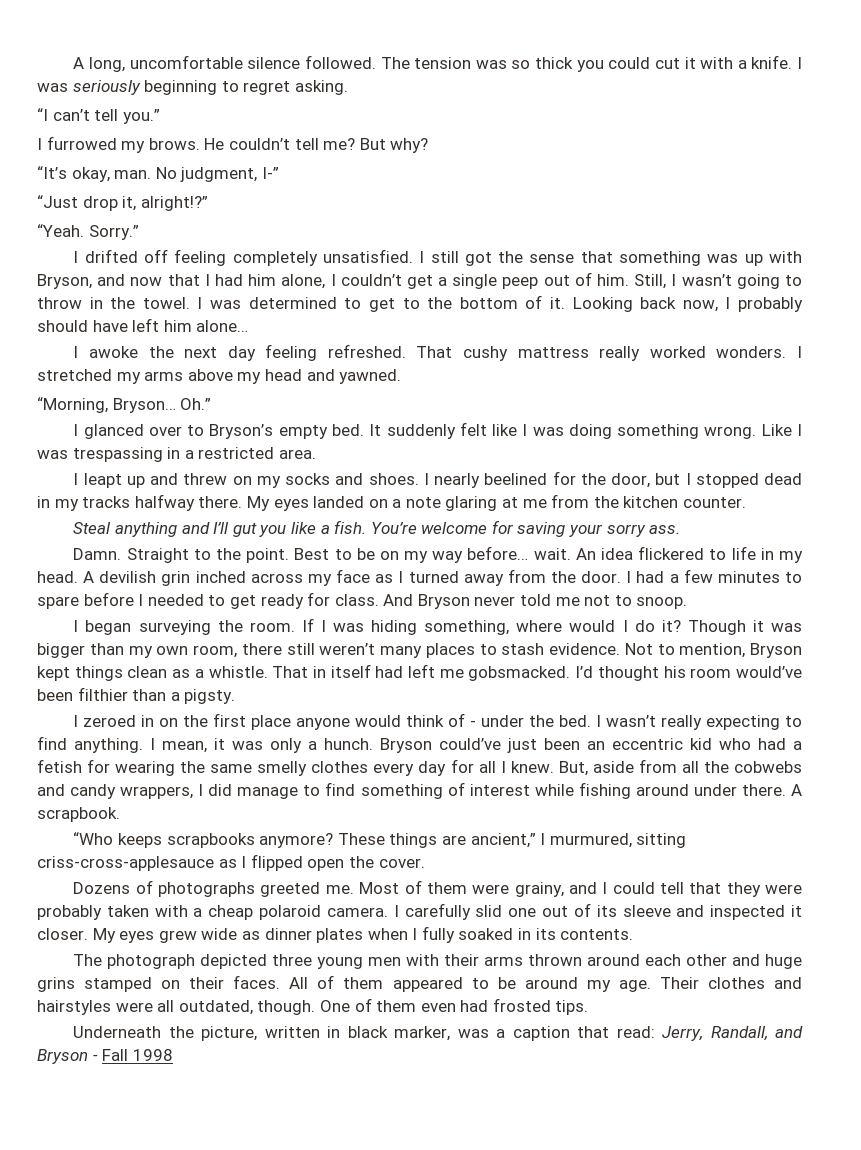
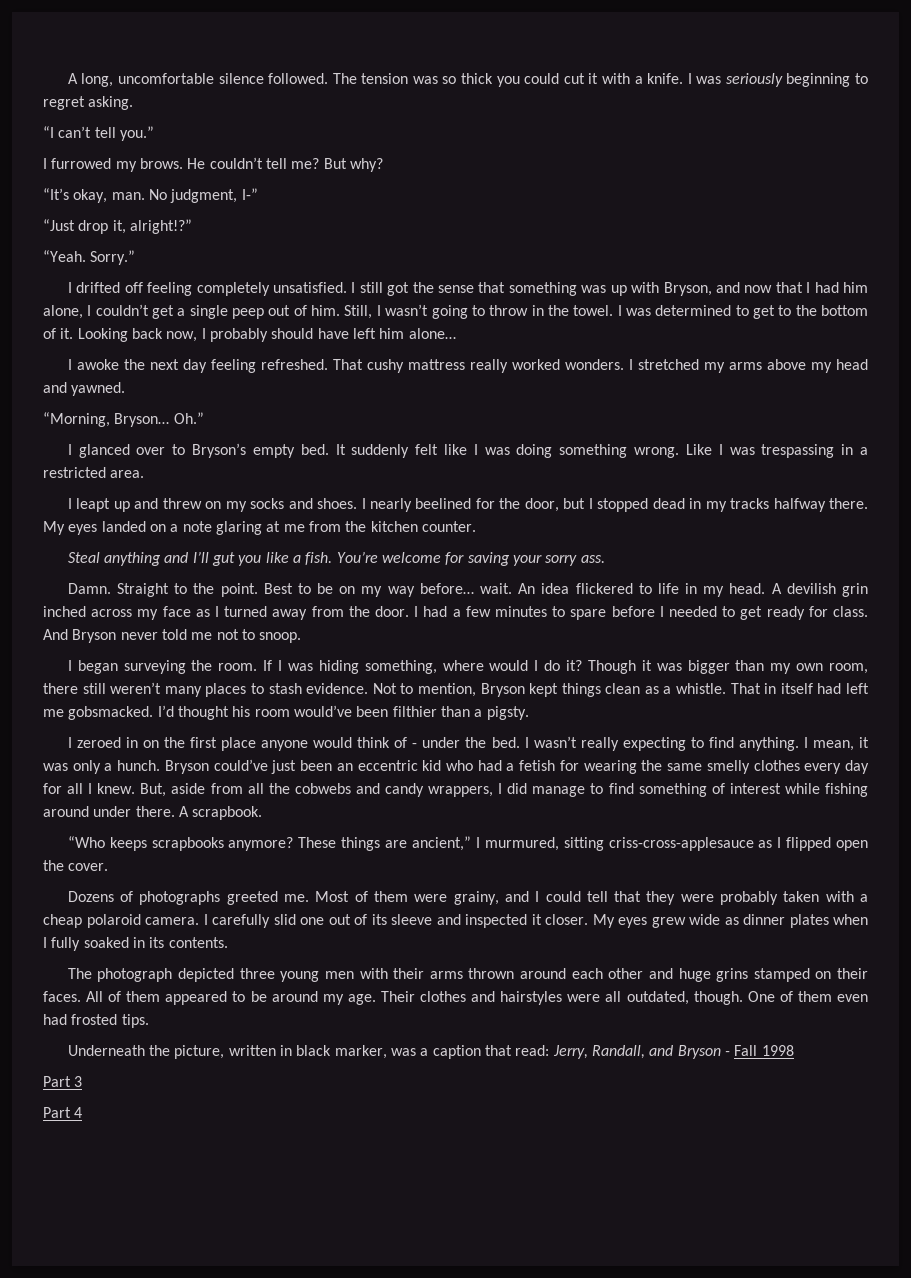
+ Part 3
+ Part 4

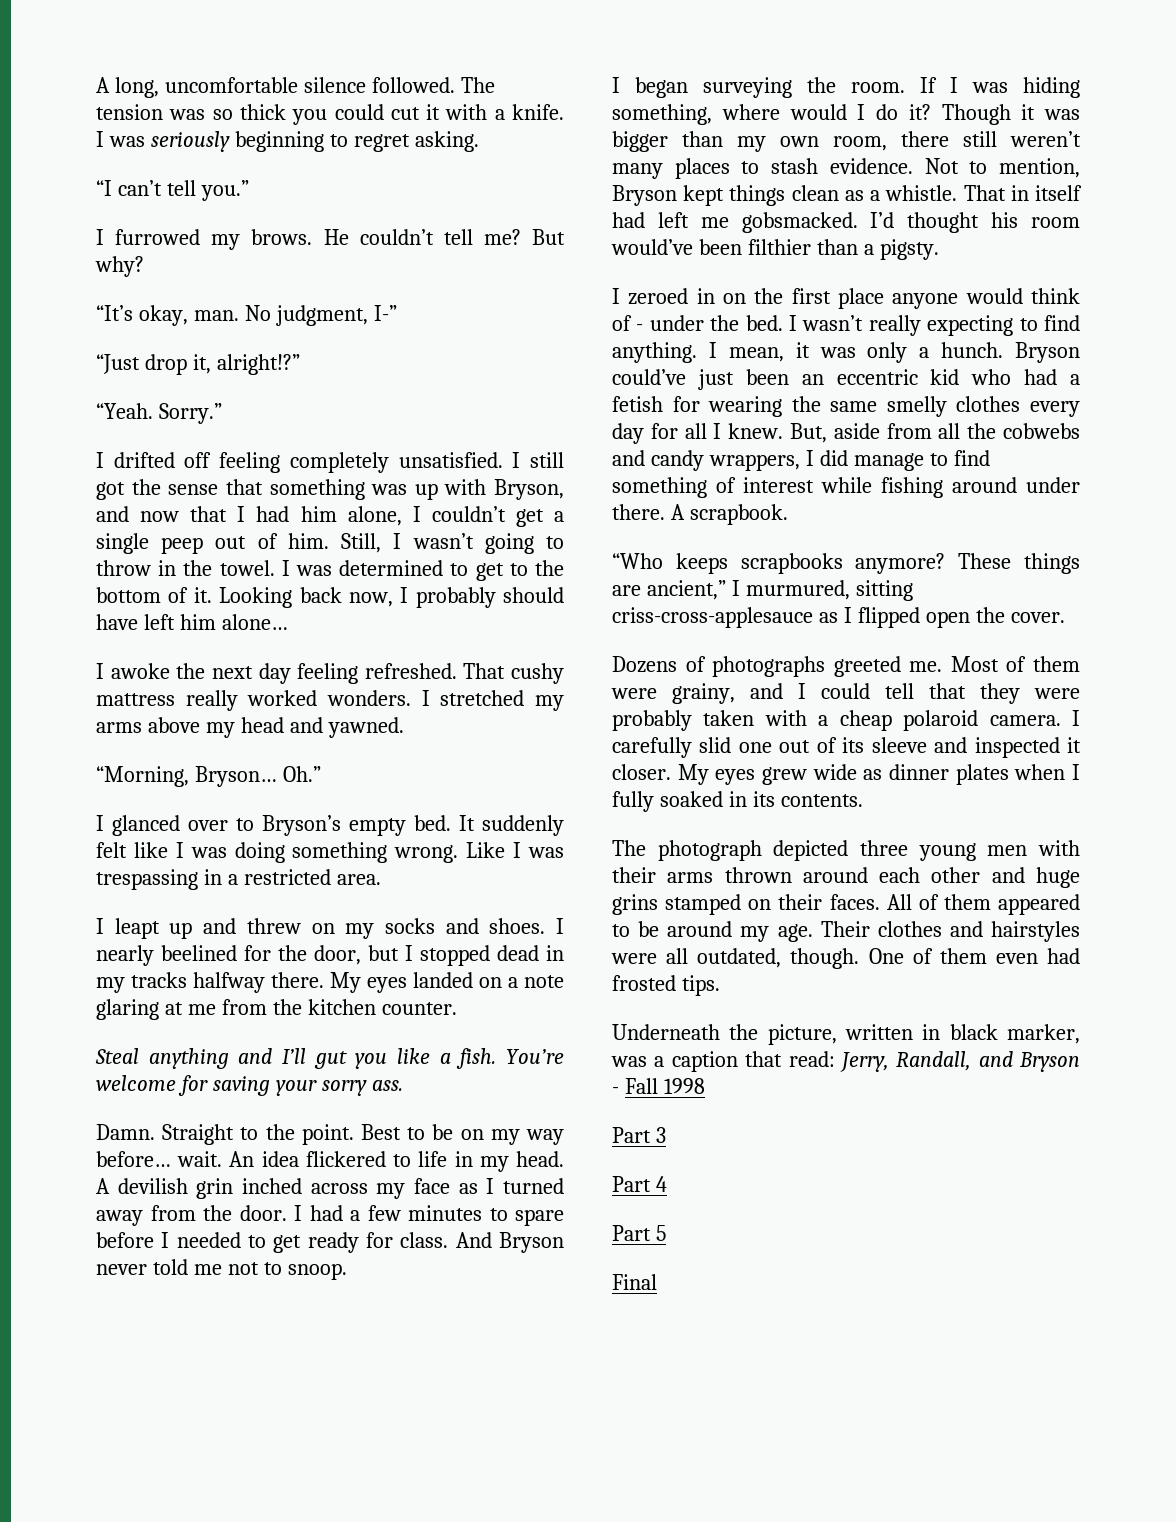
+ Part 5
+ Final

